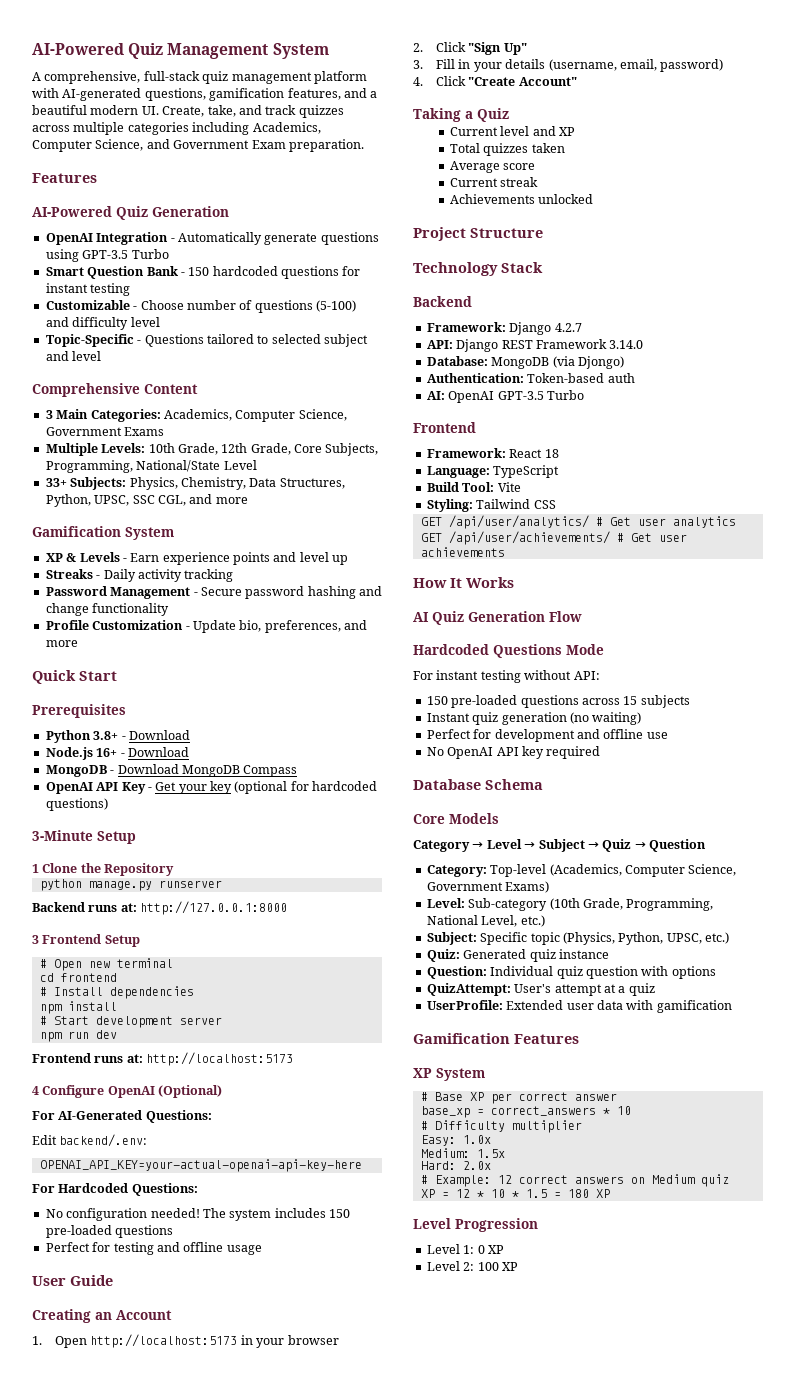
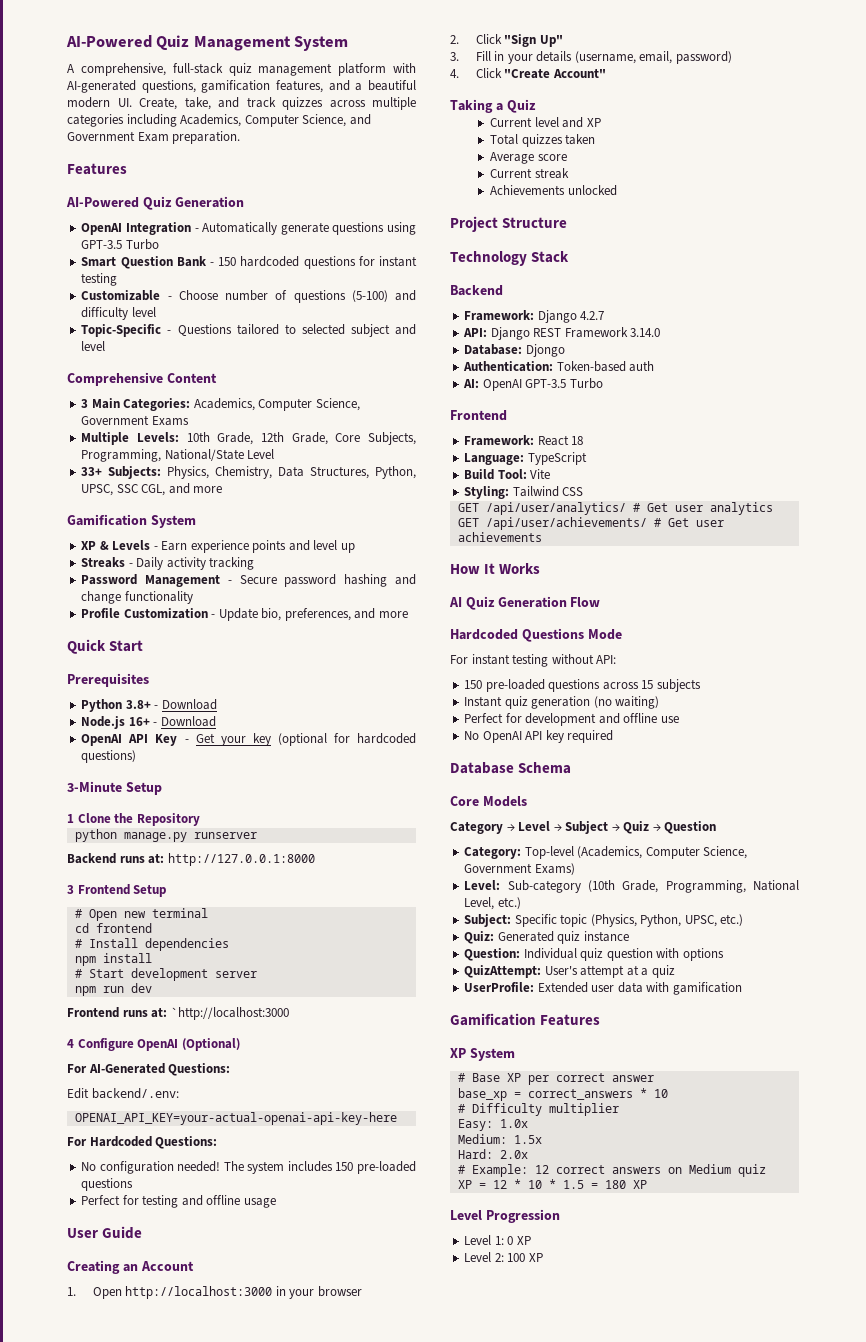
- MongoDB - Download MongoDB Compass
- Frontend runs at: http://localhost:5173
+ Frontend runs at: `http://localhost:3000
- 1. Open http://localhost:5173 in your browser
+ 1. Open http://localhost:3000 in your browser
- Database: MongoDB (via Djongo)
+ Database: Djongo

